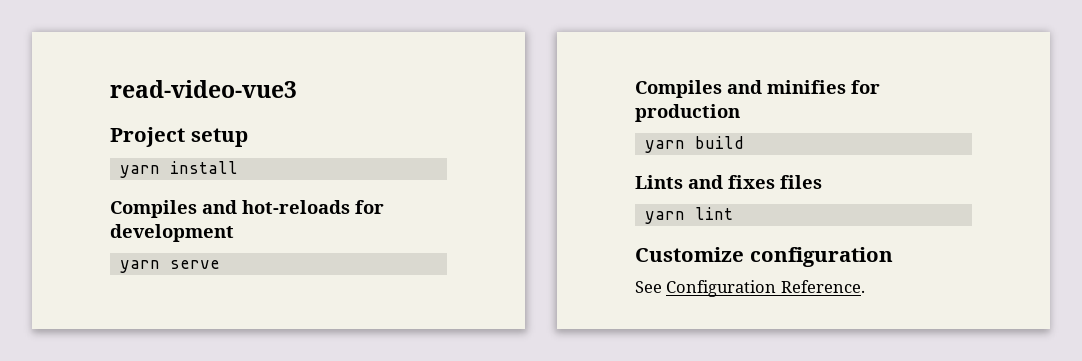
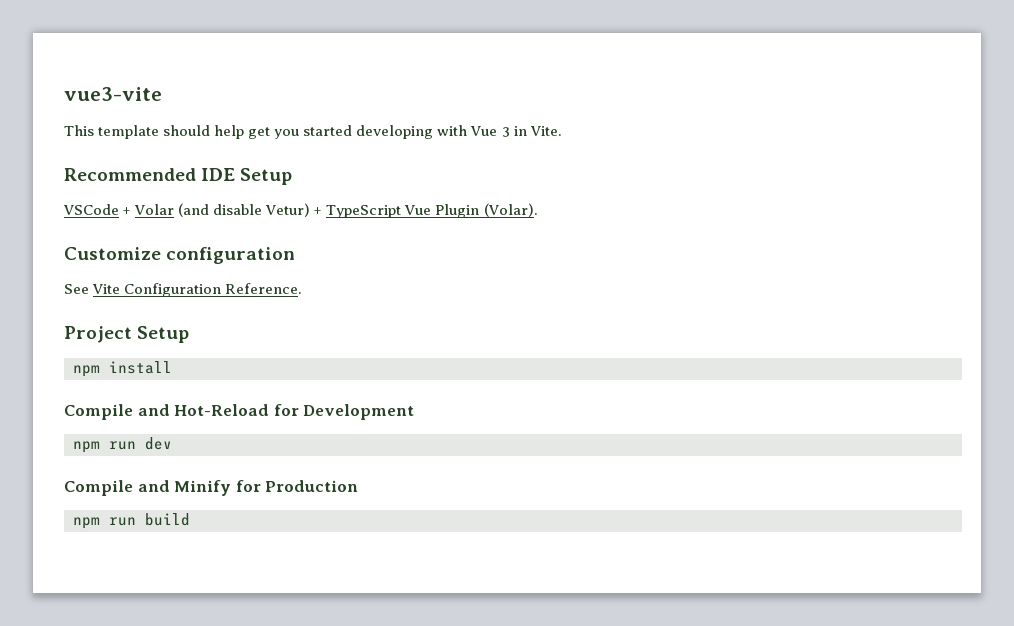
- read-video-vue3
- Project setup
- yarn install
- Compiles and hot-reloads for development
- yarn serve
- Compiles and minifies for production
- yarn build
- Lints and fixes files
- yarn lint
+ vue3-vite
+ This template should help get you started developing with Vue 3 in Vite.
+ Recommended IDE Setup
+ VSCode + Volar (and disable Vetur) + TypeScript Vue Plugin (Volar).
- See Configuration Reference.
+ See Vite Configuration Reference.
+ Project Setup
+ npm install
+ Compile and Hot-Reload for Development
+ npm run dev
+ Compile and Minify for Production
+ npm run build

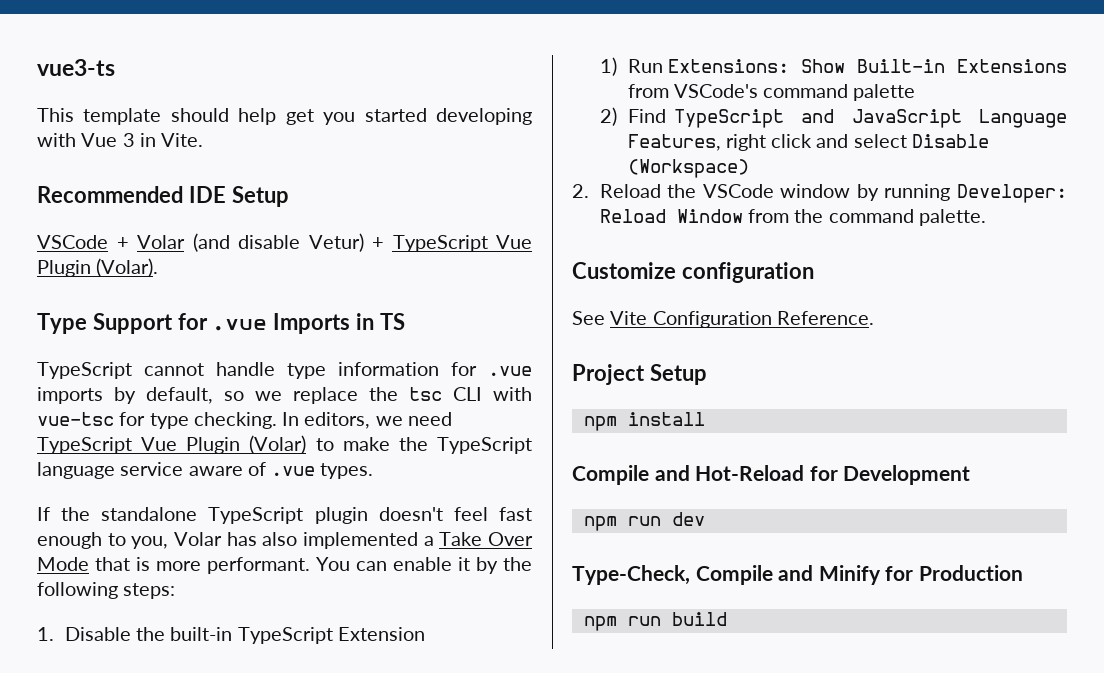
- vue3-vite
+ vue3-ts
+ Type Support for .vue Imports in TS
+ TypeScript cannot handle type information for .vue imports by default, so we replace the tsc CLI with vue-tsc for type checking. In editors, we need TypeScript Vue Plugin (Volar) to make the TypeScript language service aware of .vue types.
+ If the standalone TypeScript plugin doesn't feel fast enough to you, Volar has also implemented a Take Over Mode that is more performant. You can enable it by the following steps:
+ 1. Disable the built-in TypeScript Extension
+ 1) Run Extensions: Show Built-in Extensions from VSCode's command palette
+ 2) Find TypeScript and JavaScript Language Features, right click and select Disable (Workspace)
+ 2. Reload the VSCode window by running Developer: Reload Window from the command palette.
- Compile and Minify for Production
+ Type-Check, Compile and Minify for Production

